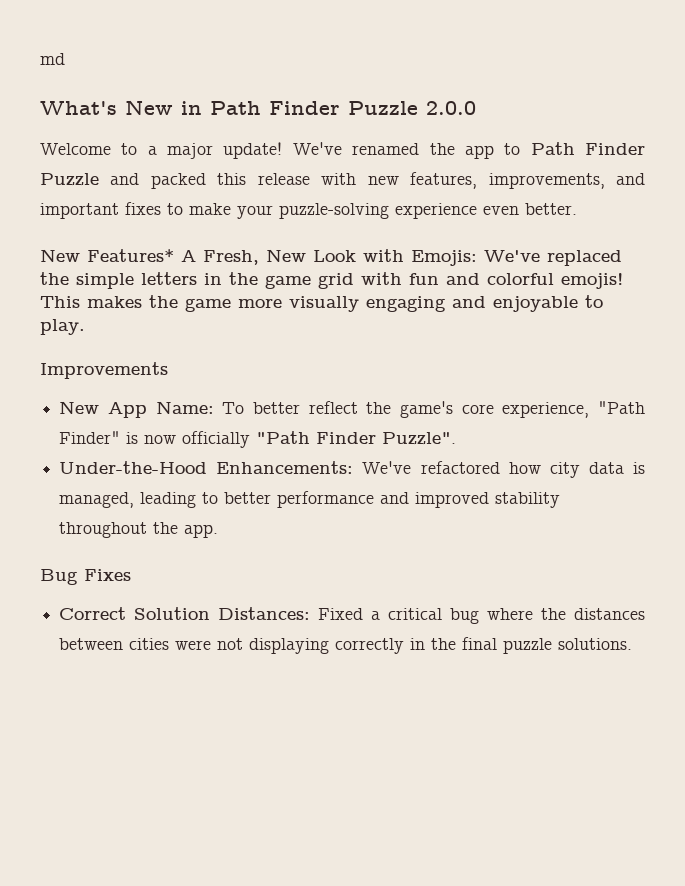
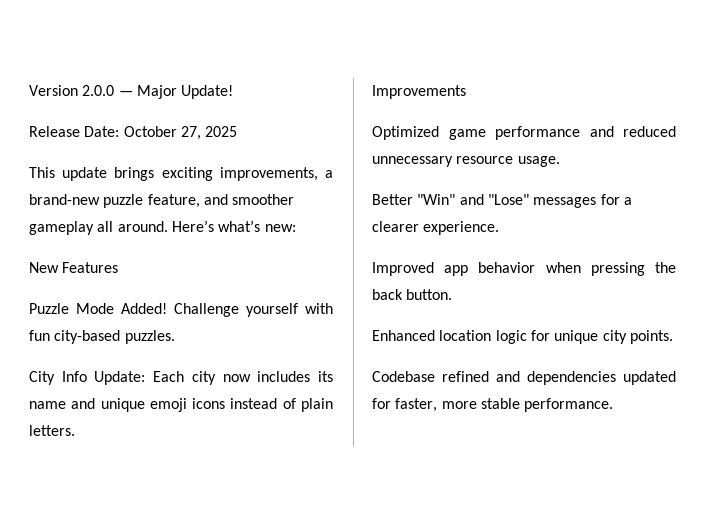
- md
- What's New in Path Finder Puzzle 2.0.0
- Welcome to a major update! We've renamed the app to Path Finder Puzzle and packed this release with new features, improvements, and important fixes to make your puzzle-solving experience even better.
- New Features* A Fresh, New Look with Emojis: We've replaced the simple letters in the game grid with fun and colorful emojis! This makes the game more visually engaging and enjoyable to play.
+ Version 2.0.0 — Major Update!
+ Release Date: October 27, 2025
+ This update brings exciting improvements, a brand-new puzzle feature, and smoother gameplay all around. Here’s what’s new:
+ New Features
+ Puzzle Mode Added! Challenge yourself with fun city-based puzzles.
+ City Info Update: Each city now includes its name and unique emoji icons instead of plain letters.
  Improvements
- New App Name: To better reflect the game's core experience, "Path Finder" is now officially "Path Finder Puzzle".
- Under-the-Hood Enhancements: We've refactored how city data is managed, leading to better performance and improved stability throughout the app.
- Bug Fixes
- Correct Solution Distances: Fixed a critical bug where the distances between cities were not displaying correctly in the final puzzle solutions.
+ Optimized game performance and reduced unnecessary resource usage.
+ Better "Win" and "Lose" messages for a clearer experience.
+ Improved app behavior when pressing the back button.
+ Enhanced location logic for unique city points.
+ Codebase refined and dependencies updated for faster, more stable performance.

